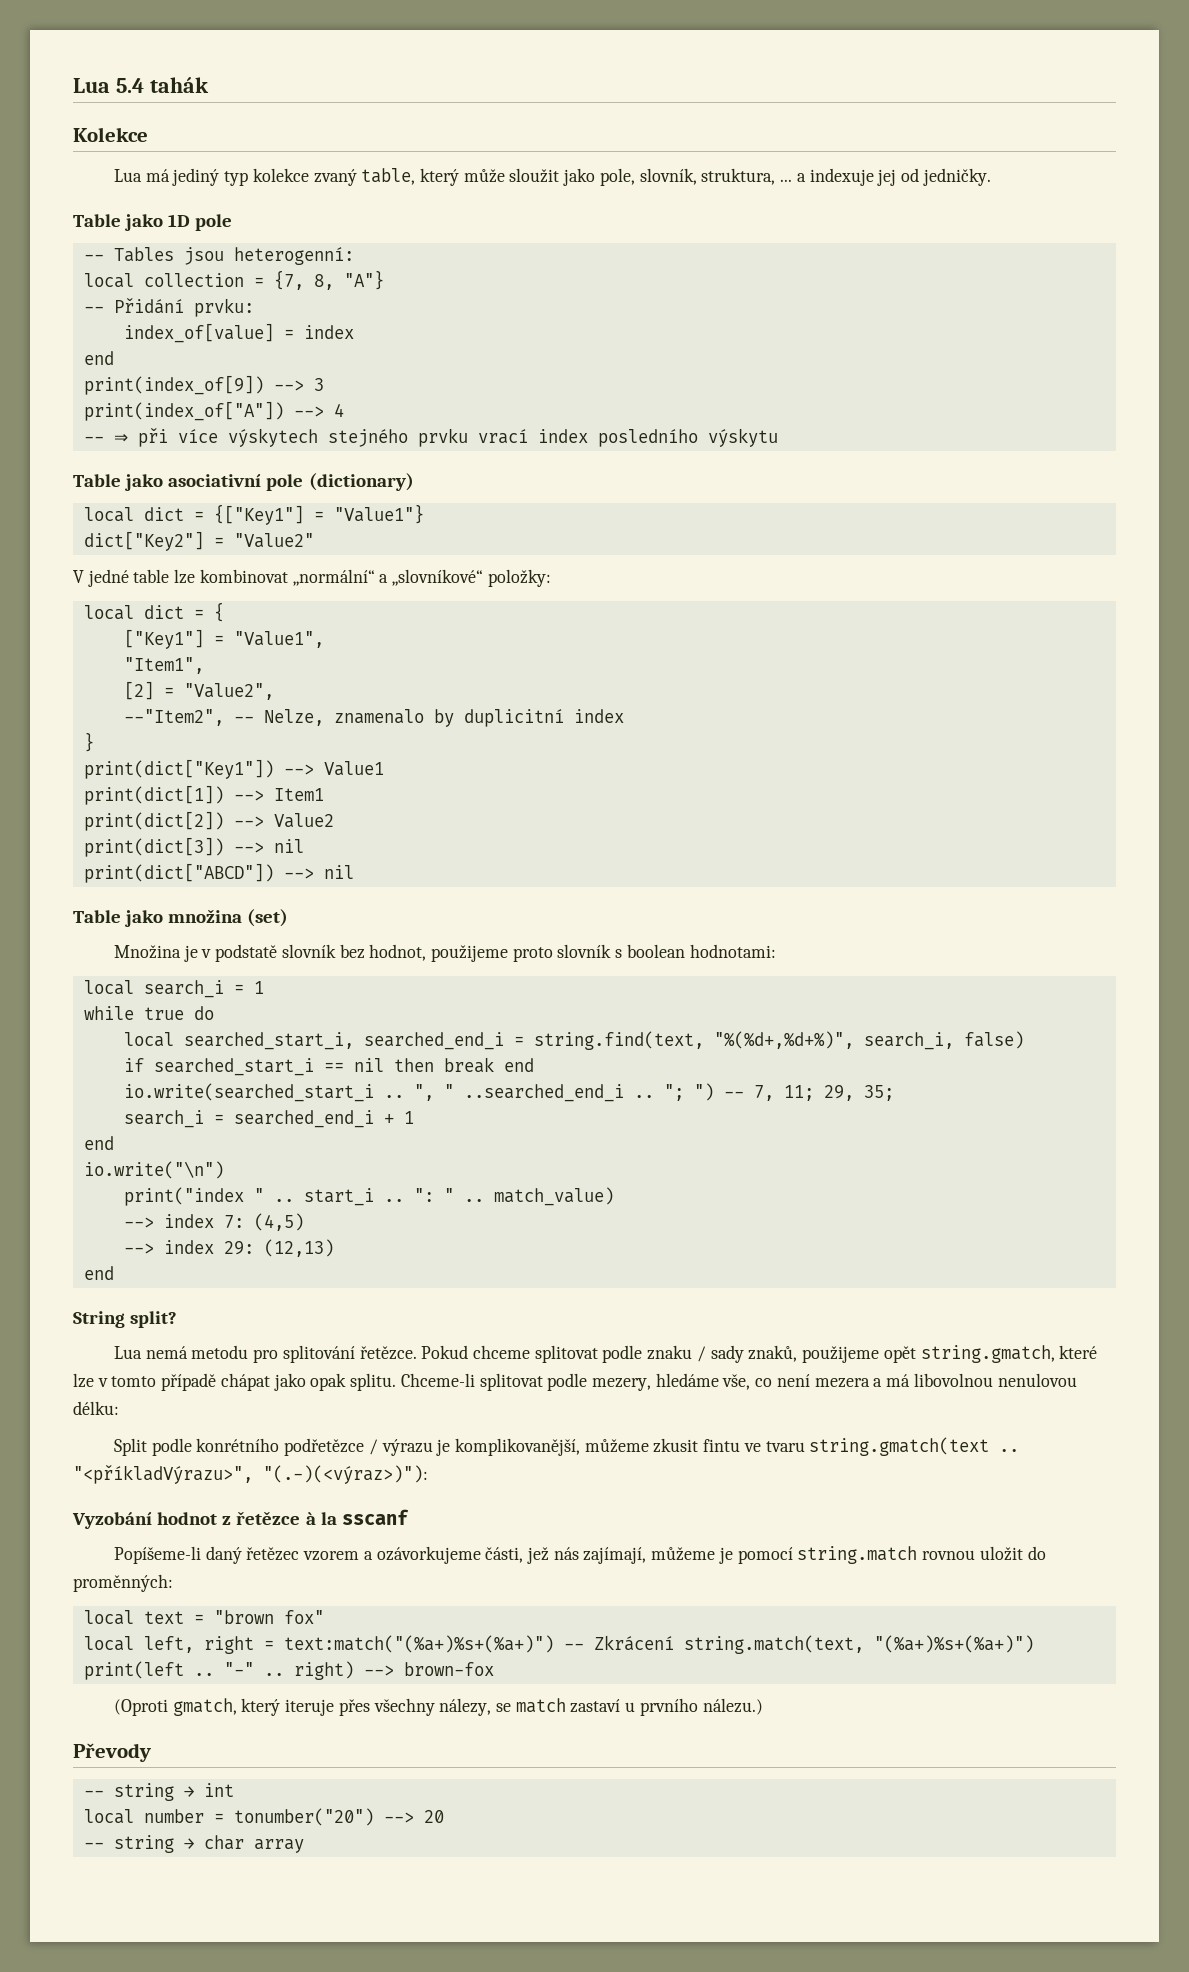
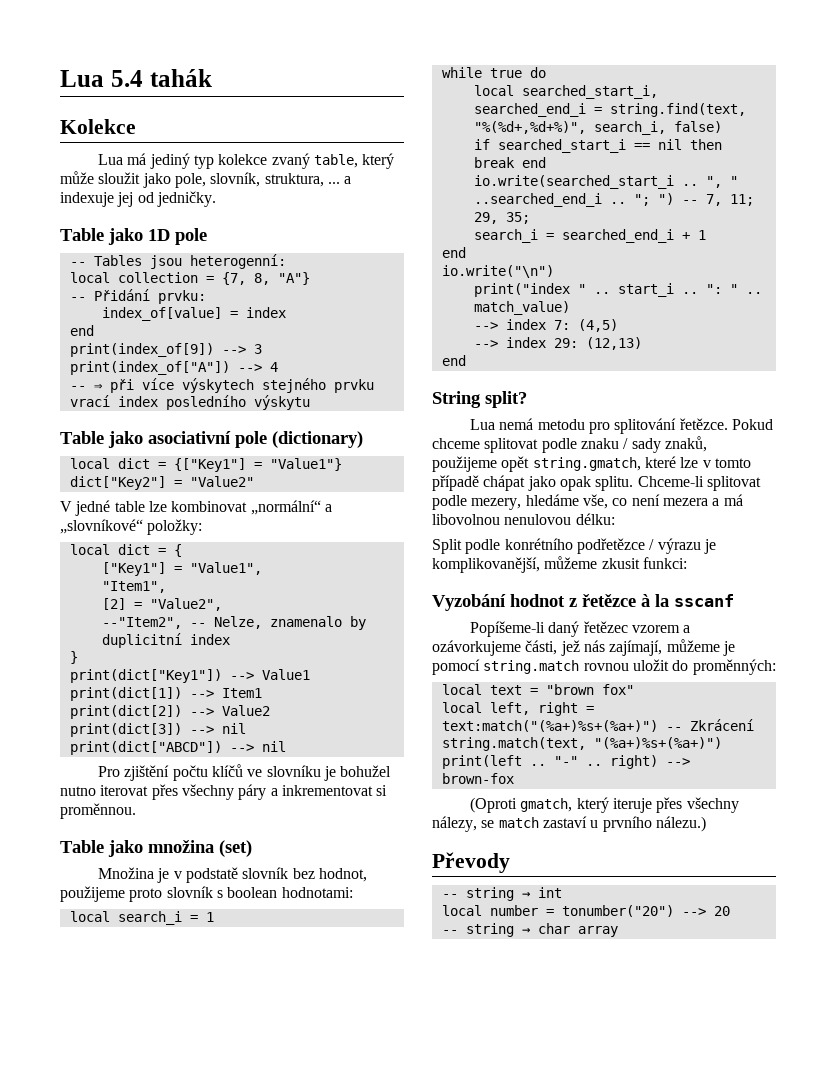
+ Pro zjištění počtu klíčů ve slovníku je bohužel nutno iterovat přes všechny páry a inkrementovat si proměnnou.
- Split podle konrétního podřetězce / výrazu je komplikovanější, můžeme zkusit fintu ve tvaru string.gmatch(text .. "<příkladVýrazu>", "(.-)(<výraz>)"):
+ Split podle konrétního podřetězce / výrazu je komplikovanější, můžeme zkusit funkci:

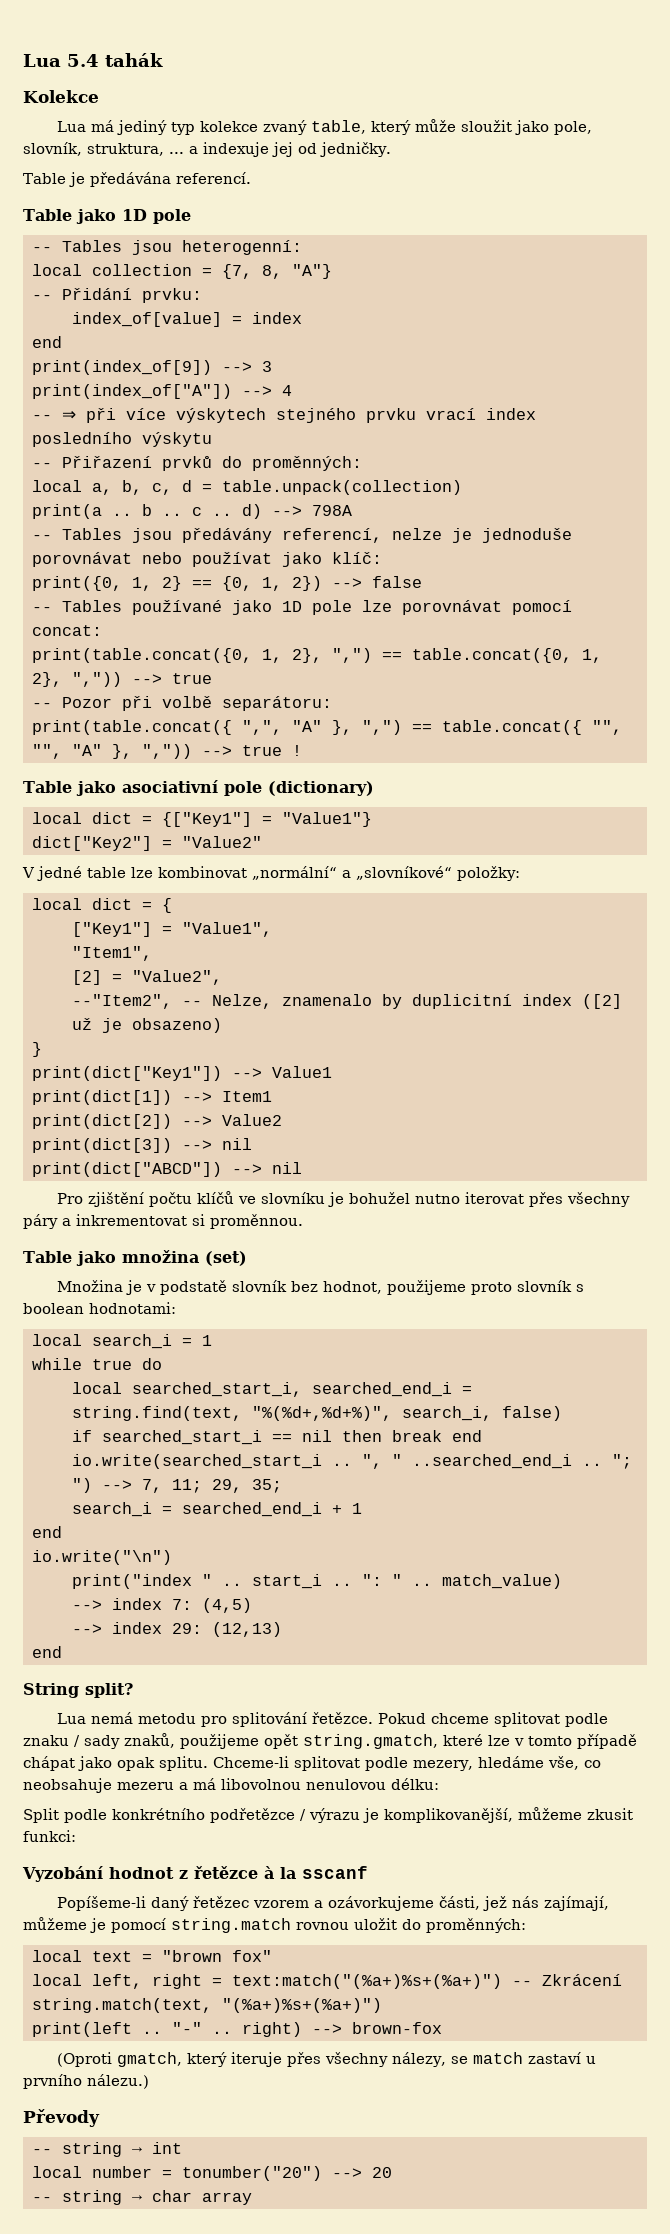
+ Table je předávána referencí.
+ -- Přiřazení prvků do proměnných:
+ local a, b, c, d = table.unpack(collection)
+ print(a .. b .. c .. d) --> 798A
+ -- Tables jsou předávány referencí, nelze je jednoduše porovnávat nebo používat jako klíč:
+ print({0, 1, 2} == {0, 1, 2}) --> false
+ -- Tables používané jako 1D pole lze porovnávat pomocí concat:
+ print(table.concat({0, 1, 2}, ",") == table.concat({0, 1, 2}, ",")) --> true
+ -- Pozor při volbě separátoru:
+ print(table.concat({ ",", "A" }, ",") == table.concat({ "", "", "A" }, ",")) --> true !
- --"Item2", -- Nelze, znamenalo by duplicitní index
+ --"Item2", -- Nelze, znamenalo by duplicitní index ([2] už je obsazeno)
- "; ") -- 7, 11; 29, 35;
+ "; ") --> 7, 11; 29, 35;
- Chceme-li splitovat podle mezery, hledáme vše, co není mezera a má libovolnou nenulovou délku:
+ Chceme-li splitovat podle mezery, hledáme vše, co neobsahuje mezeru a má libovolnou nenulovou délku:
- Split podle konrétního podřetězce / výrazu je komplikovanější, můžeme zkusit funkci:
+ Split podle konkrétního podřetězce / výrazu je komplikovanější, můžeme zkusit funkci:

